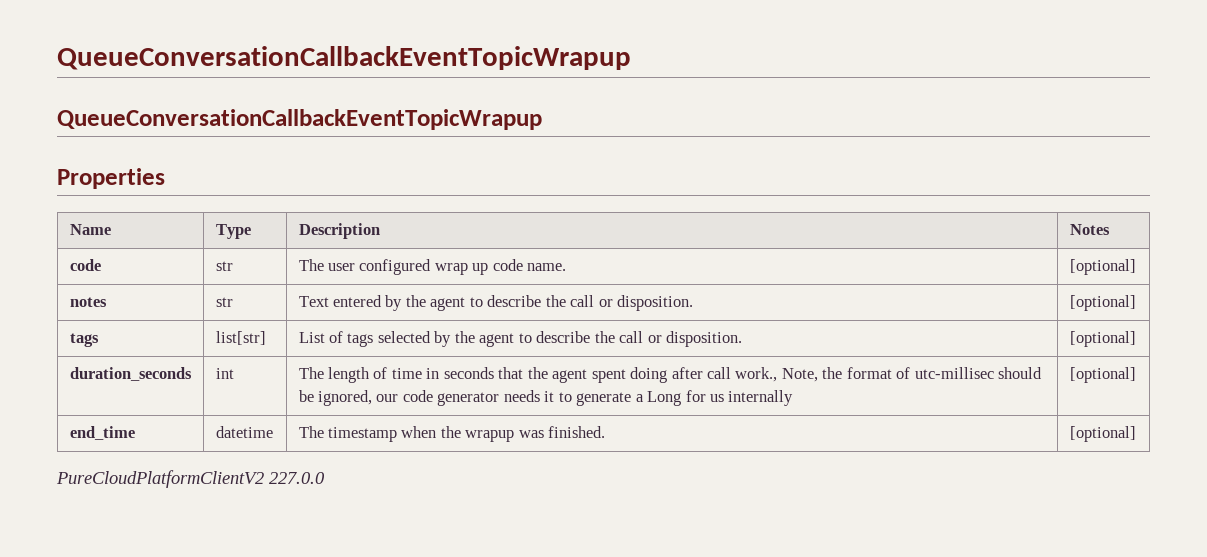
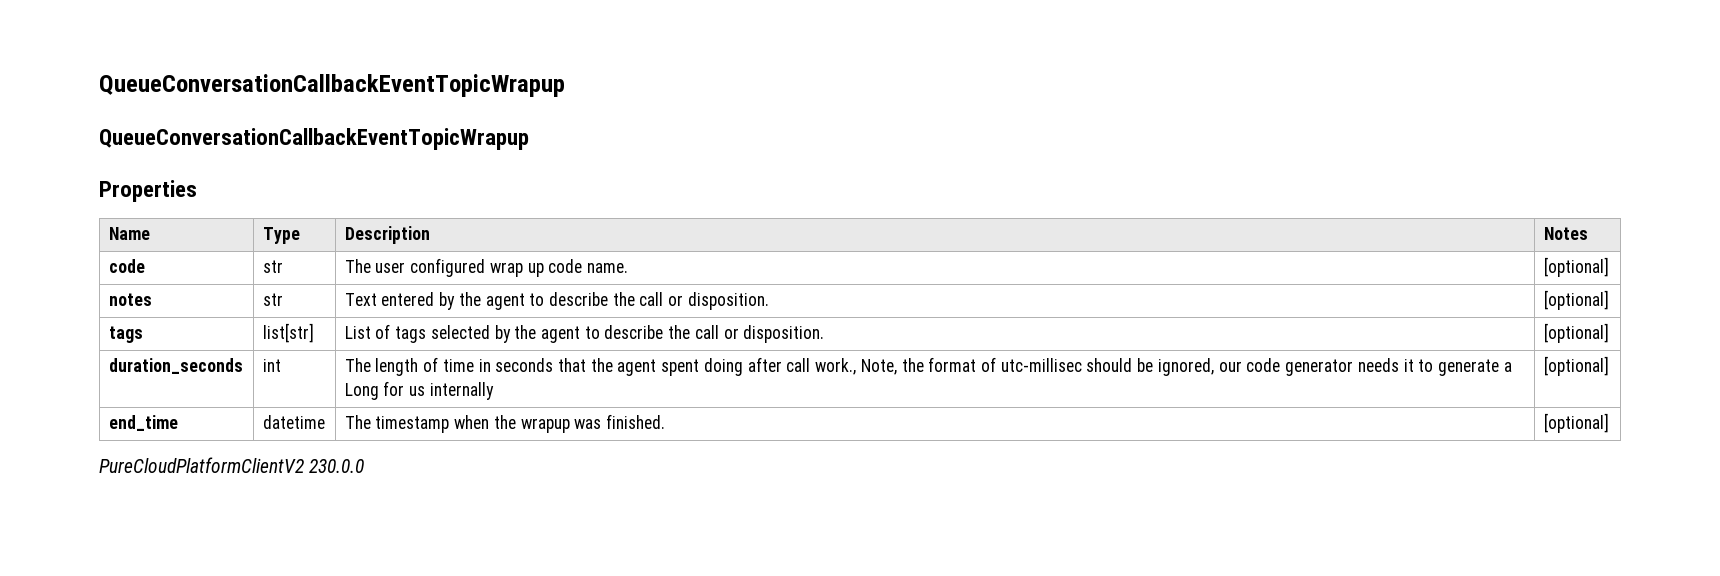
- PureCloudPlatformClientV2 227.0.0
+ PureCloudPlatformClientV2 230.0.0

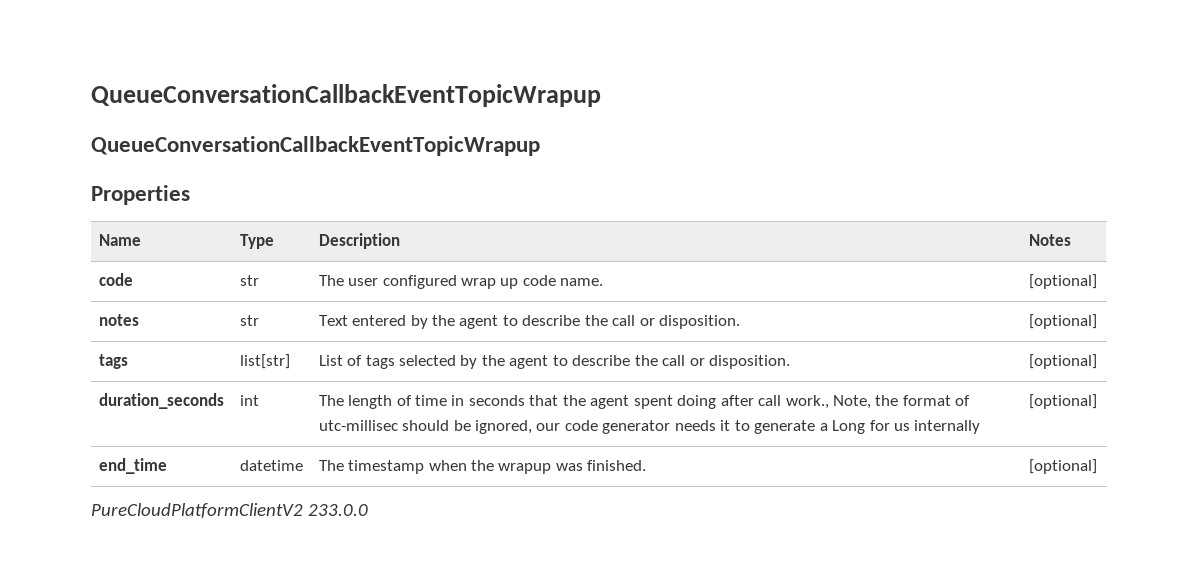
- PureCloudPlatformClientV2 230.0.0
+ PureCloudPlatformClientV2 233.0.0

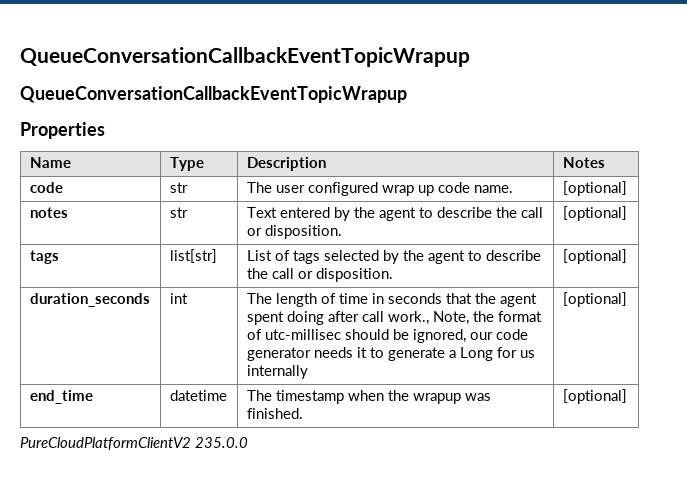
- PureCloudPlatformClientV2 233.0.0
+ PureCloudPlatformClientV2 235.0.0

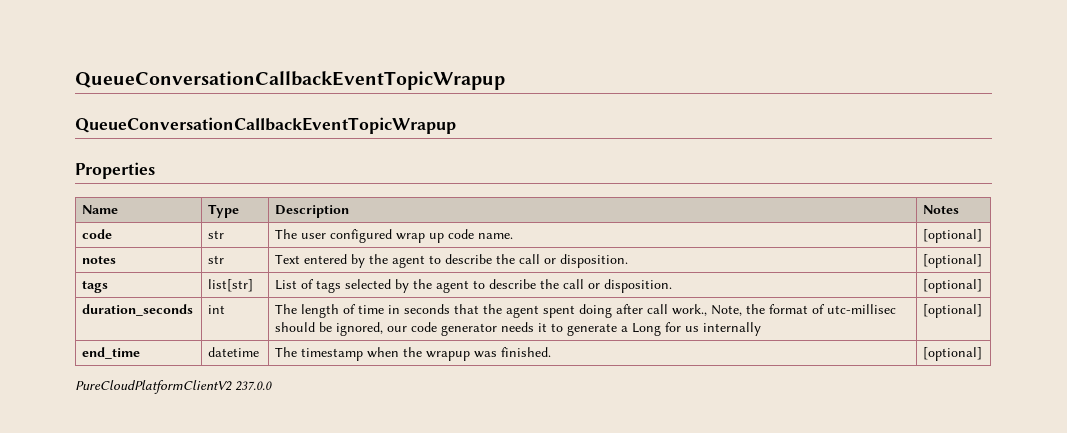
- PureCloudPlatformClientV2 235.0.0
+ PureCloudPlatformClientV2 237.0.0

